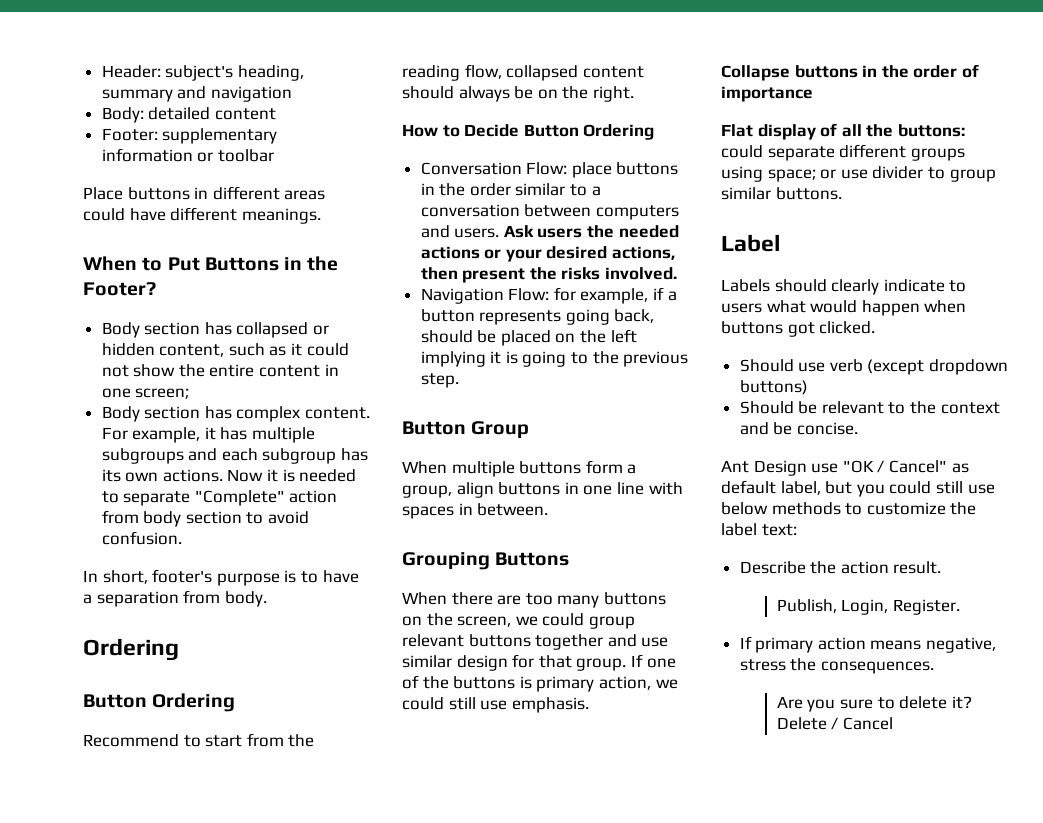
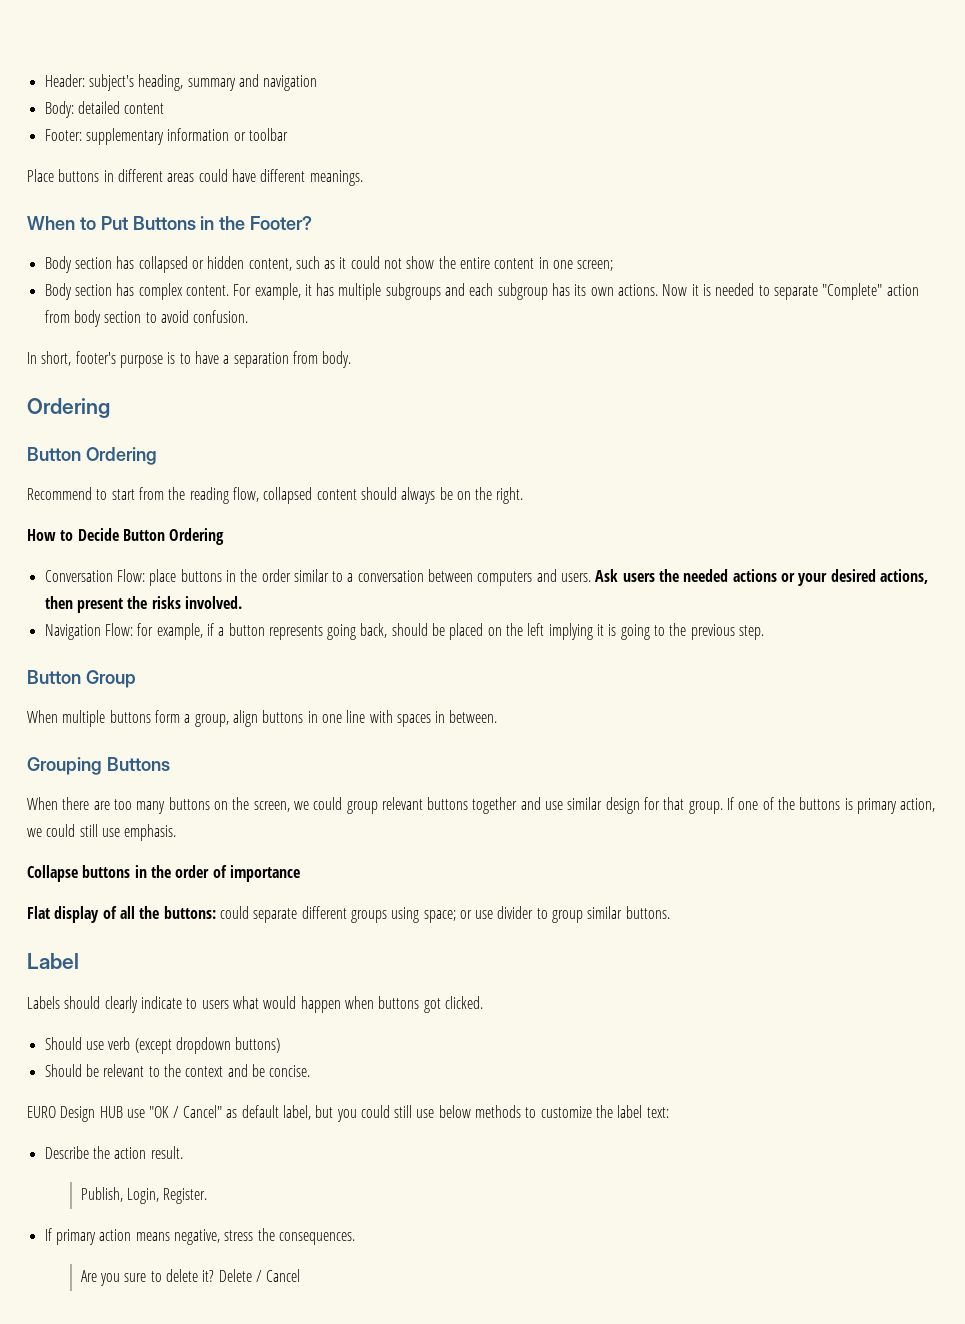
- Ant Design use "OK / Cancel" as default label, but you could still use below methods to customize the label text:
+ EURO Design HUB use "OK / Cancel" as default label, but you could still use below methods to customize the label text:

